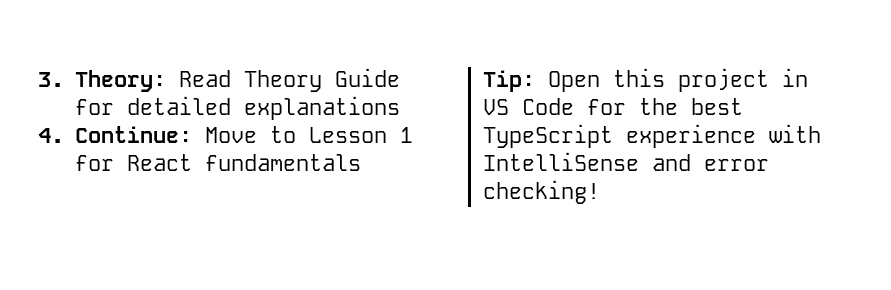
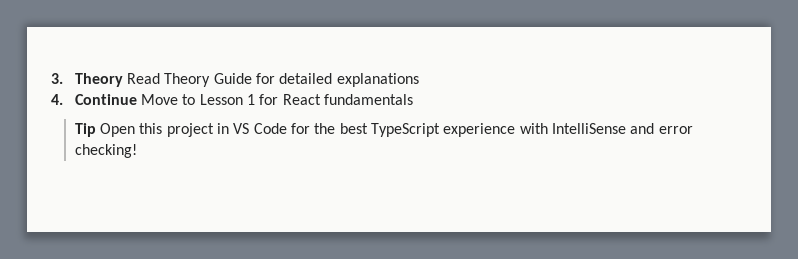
- 3. Theory: Read Theory Guide for detailed explanations
+ 3. Theory Read Theory Guide for detailed explanations
- 4. Continue: Move to Lesson 1 for React fundamentals
+ 4. Continue Move to Lesson 1 for React fundamentals
- Tip: Open this project in VS Code for the best TypeScript experience with IntelliSense and error checking!
+ Tip Open this project in VS Code for the best TypeScript experience with IntelliSense and error checking!

